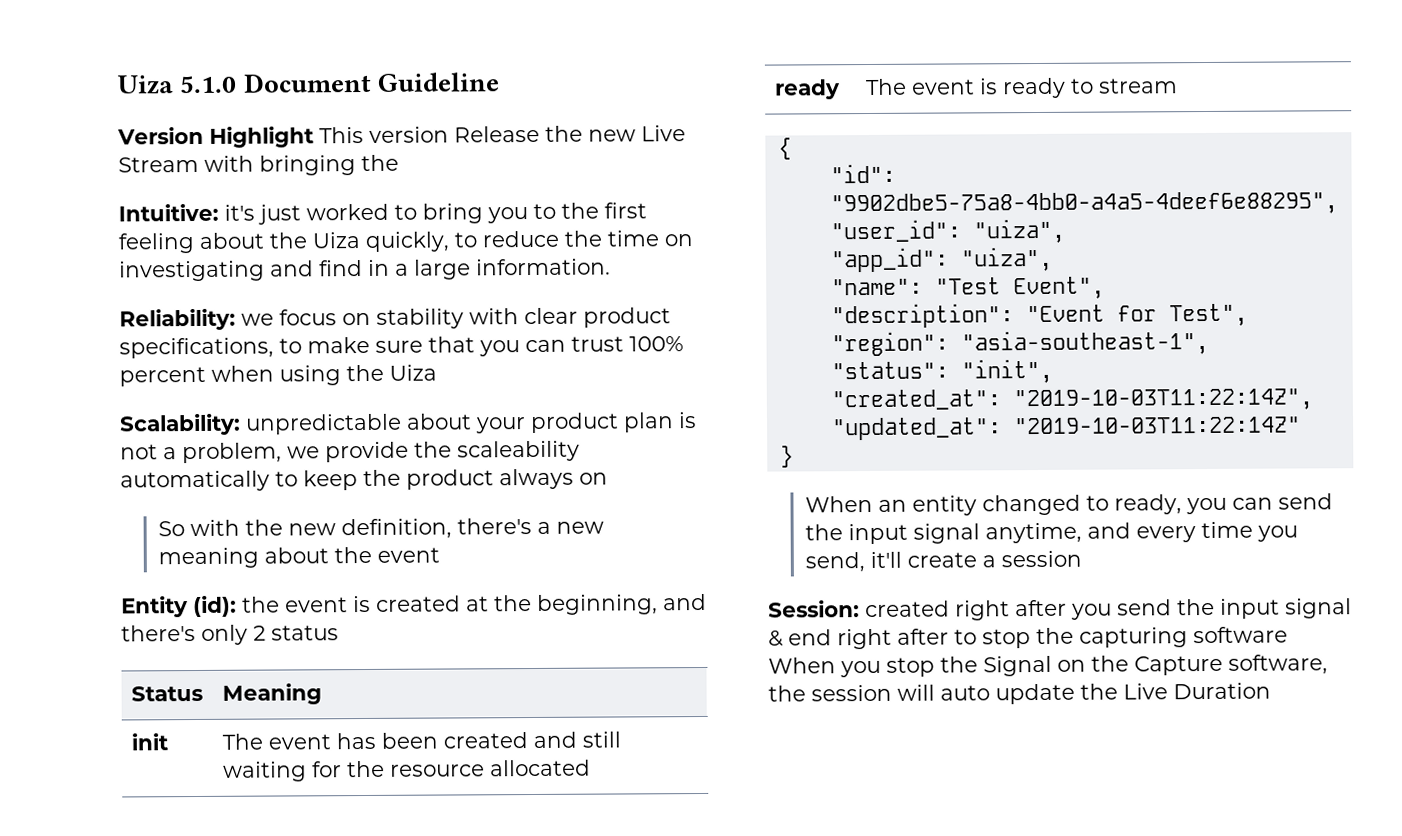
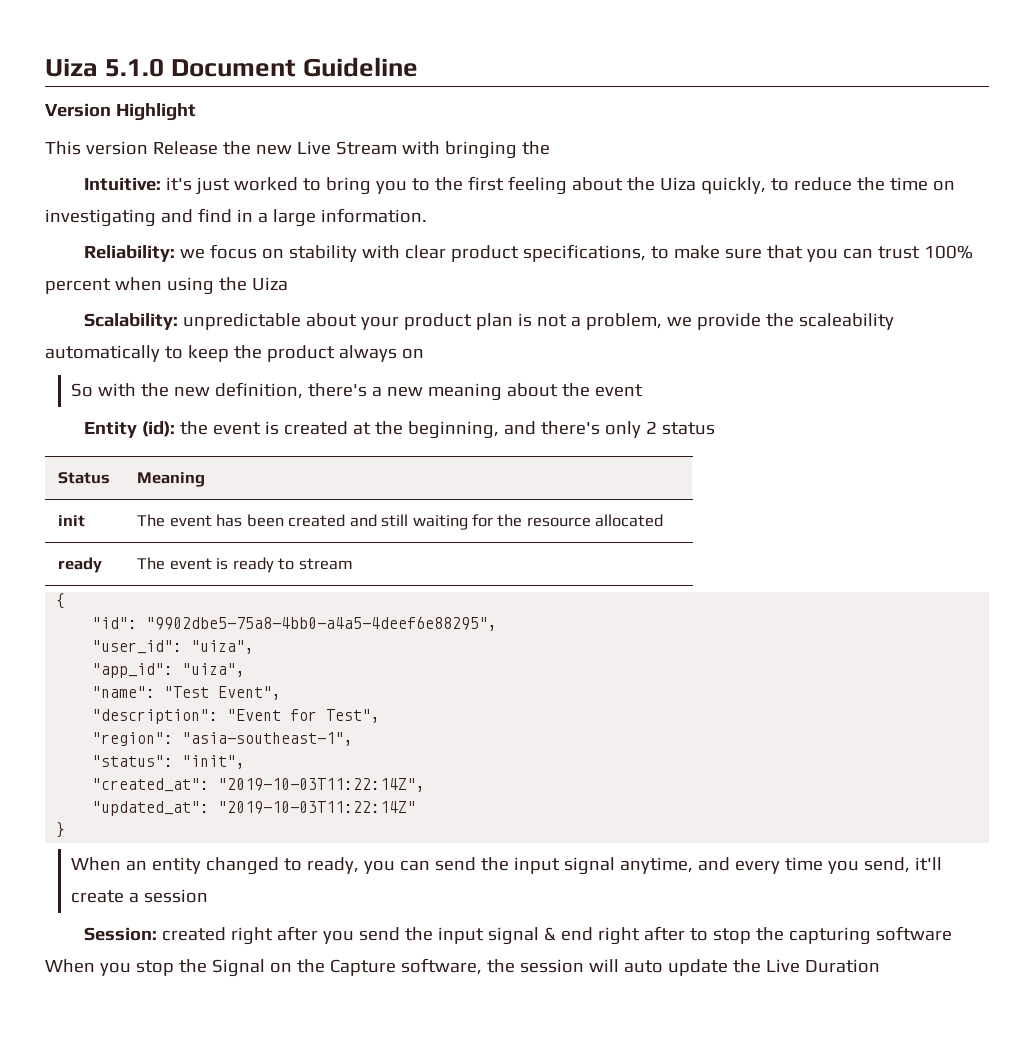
- Version Highlight This version Release the new Live Stream with bringing the
+ Version Highlight
+ This version Release the new Live Stream with bringing the

